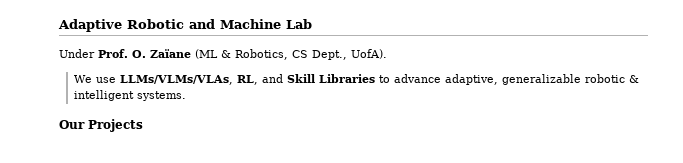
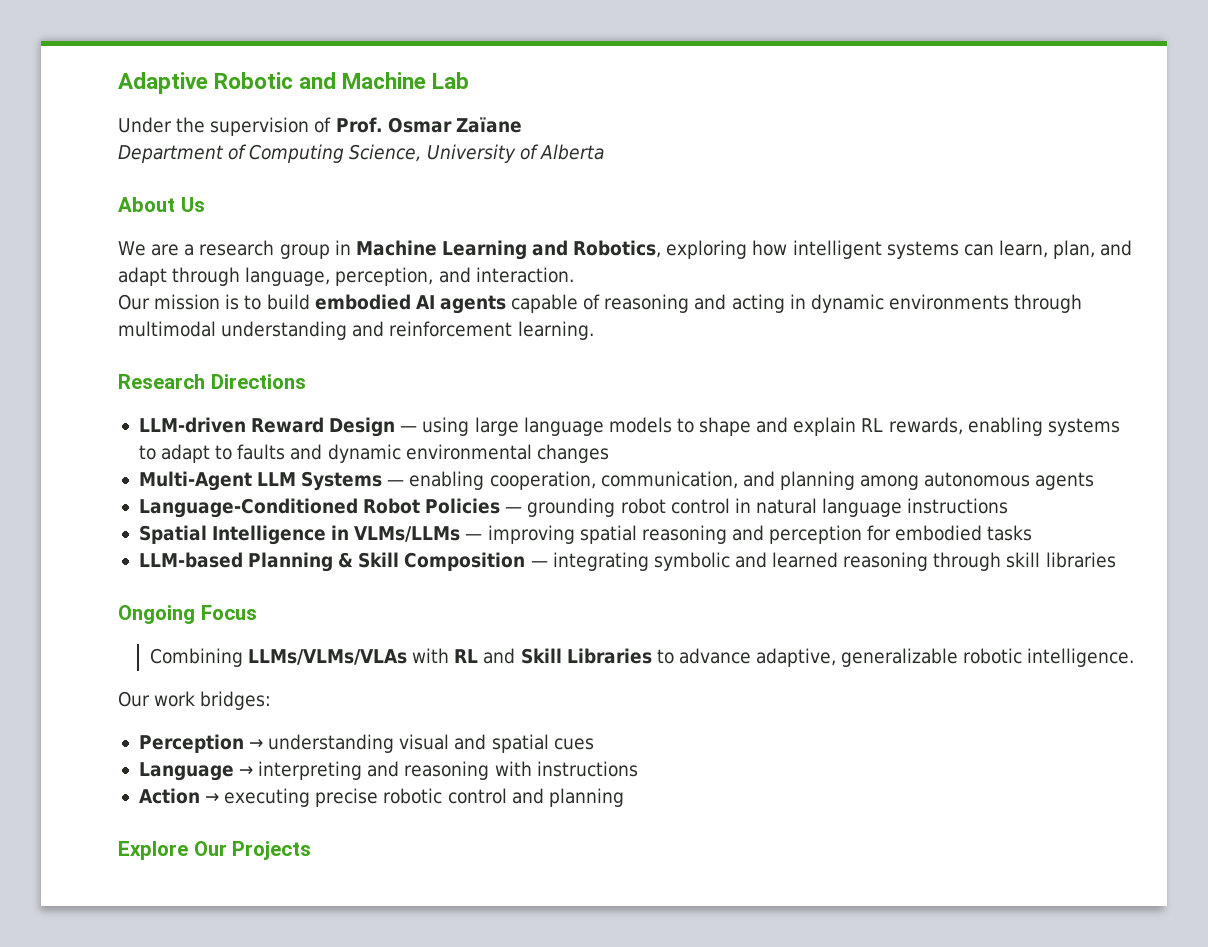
- Under Prof. O. Zaïane (ML & Robotics, CS Dept., UofA).
- We use LLMs/VLMs/VLAs, RL, and Skill Libraries to advance adaptive, generalizable robotic & intelligent systems.
- Our Projects
+ Under the supervision of Prof. Osmar Zaïane
+ Department of Computing Science, University of Alberta
+ About Us
+ We are a research group in Machine Learning and Robotics, exploring how intelligent systems can learn, plan, and adapt through language, perception, and interaction.
+ Our mission is to build embodied AI agents capable of reasoning and acting in dynamic environments through multimodal understanding and reinforcement learning.
+ Research Directions
+ LLM-driven Reward Design — using large language models to shape and explain RL rewards, enabling systems to adapt to faults and dynamic environmental changes
+ Multi-Agent LLM Systems — enabling cooperation, communication, and planning among autonomous agents
+ Language-Conditioned Robot Policies — grounding robot control in natural language instructions
+ Spatial Intelligence in VLMs/LLMs — improving spatial reasoning and perception for embodied tasks
+ LLM-based Planning & Skill Composition — integrating symbolic and learned reasoning through skill libraries
+ Ongoing Focus
+ Combining LLMs/VLMs/VLAs with RL and Skill Libraries to advance adaptive, generalizable robotic intelligence.
+ Our work bridges:
+ Perception → understanding visual and spatial cues
+ Language → interpreting and reasoning with instructions
+ Action → executing precise robotic control and planning
+ Explore Our Projects

